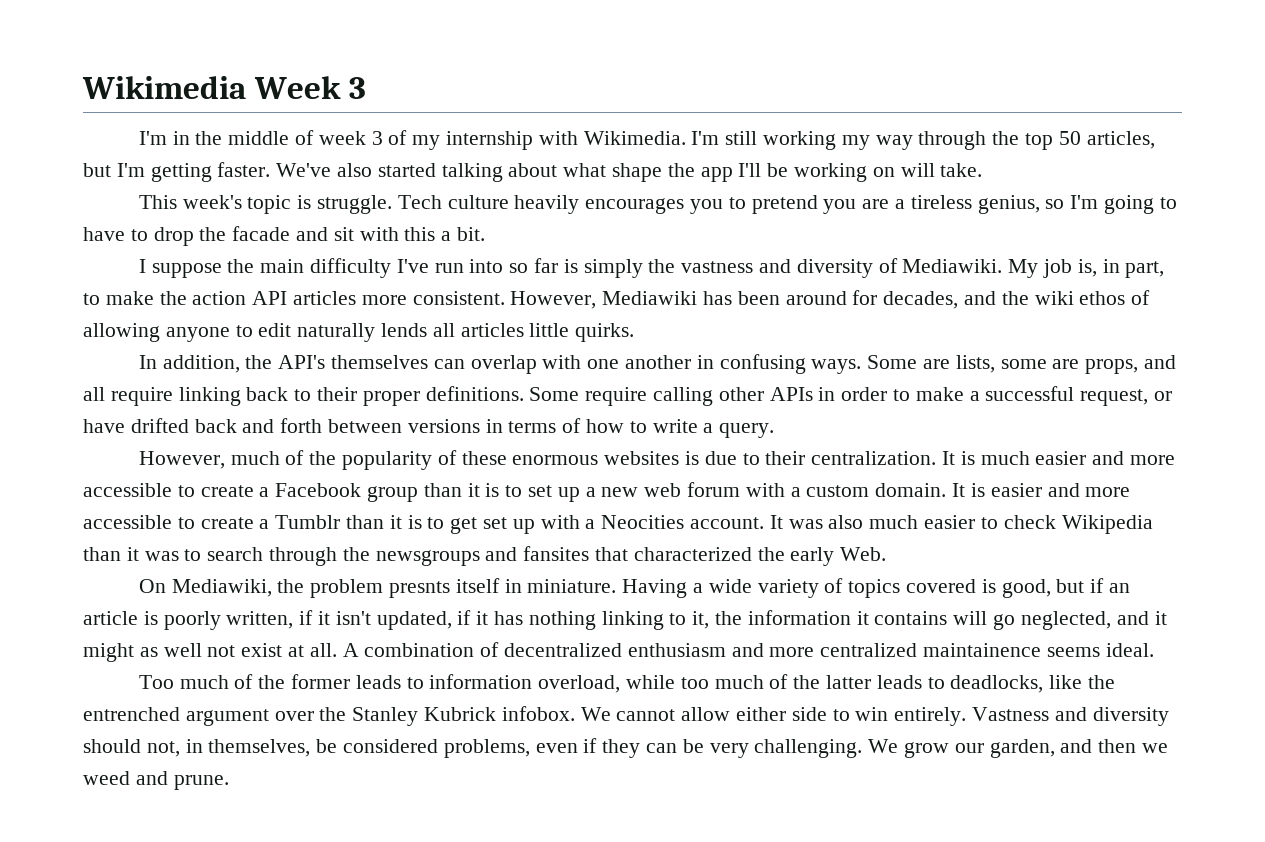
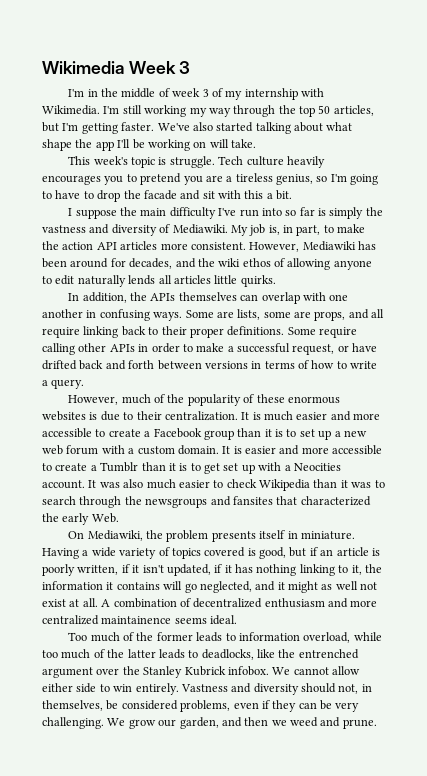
- In addition, the API's themselves can overlap with one another in confusing ways.
+ In addition, the APIs themselves can overlap with one another in confusing ways.
- On Mediawiki, the problem presnts itself in miniature.
+ On Mediawiki, the problem presents itself in miniature.

